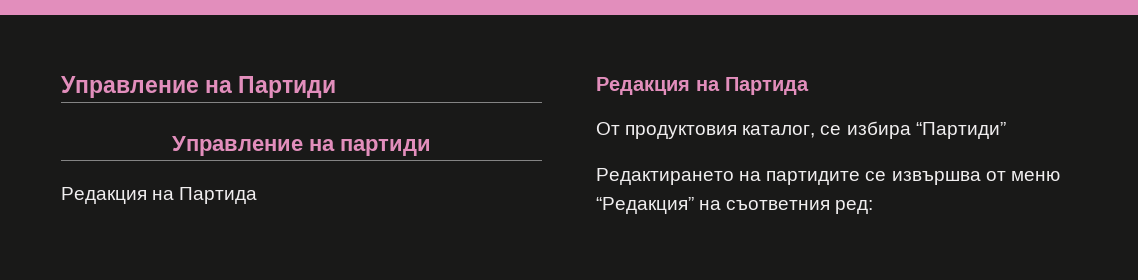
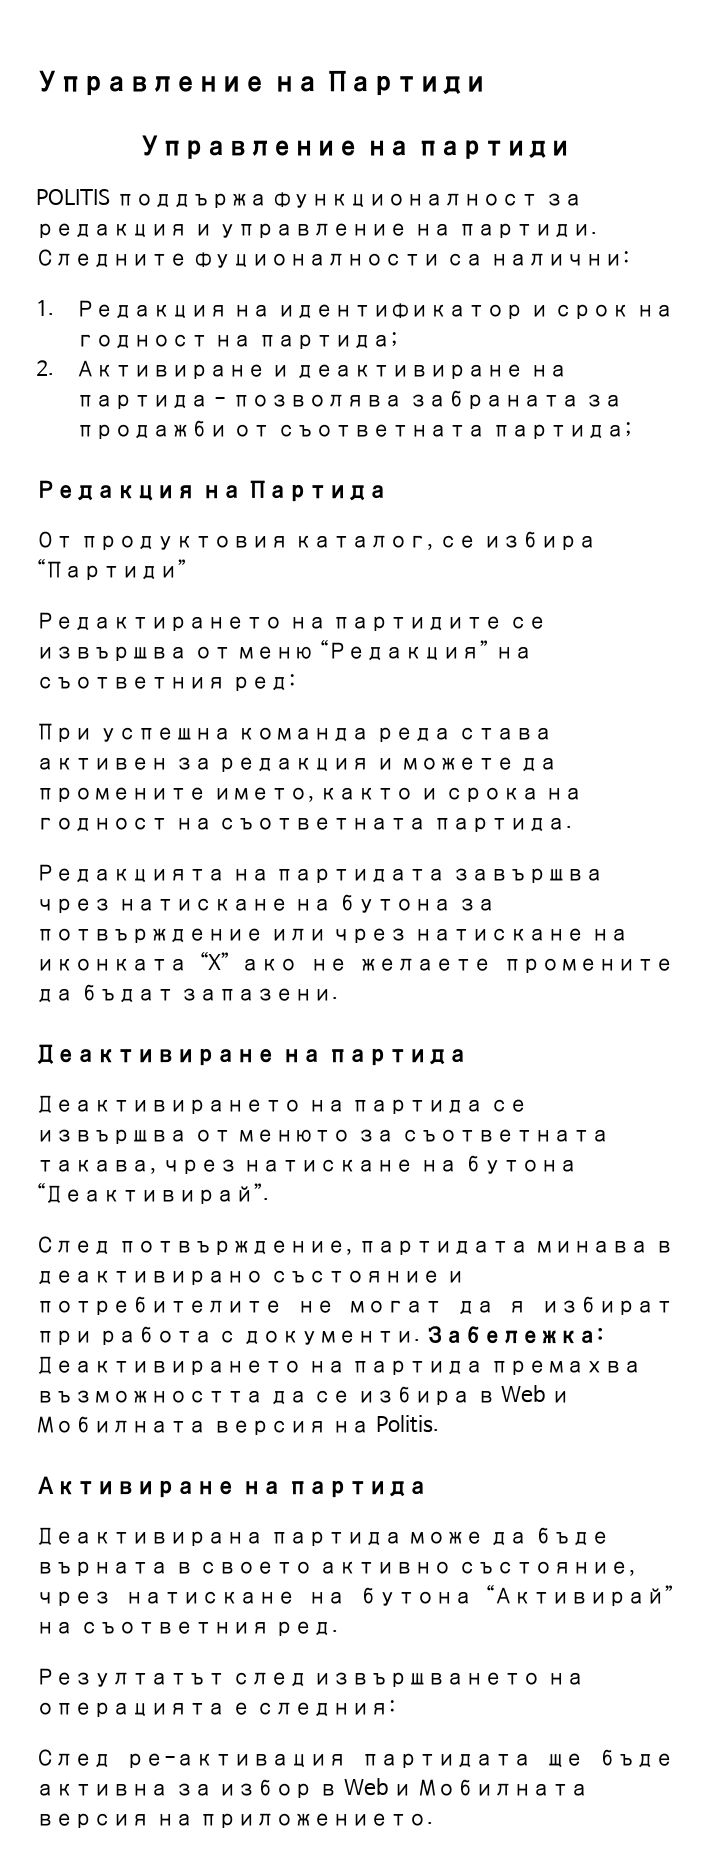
  Управление на партиди
- Редакция на Партида
+ POLITIS поддържа функционалност за редакция и управление на партиди. Следните фуционалности са налични:
+ 1. Редакция на идентификатор и срок на годност на партида;
+ 2. Активиране и деактивиране на партида - позволява забраната за продажби от съответната партида;
+ При успешна команда реда става активен за редакция и можете да промените името, както и срока на годност на съответната партида.
+ Редакцията на партидата завършва чрез натискане на бутона за потвърждение или чрез натискане на иконката “X” ако не желаете промените да бъдат запазени.
+ Деактивиране на партида
+ Деактивирането на партида се извършва от менюто за съответната такава, чрез натискане на бутона “Деактивирай”.
+ След потвърждение, партидата минава в деактивирано състояние и потребителите не могат да я избират при работа с документи. Забележка: Деактивирането на партида премахва възможността да се избира в Web и Мобилната версия на Politis.
+ Активиране на партида
+ Деактивирана партида може да бъде върната в своето активно състояние, чрез натискане на бутона “Активирай” на съответния ред.
+ Резултатът след извършването на операцията е следния:
+ След ре-активация партидата ще бъде активна за избор в Web и Мобилната версия на приложението.

